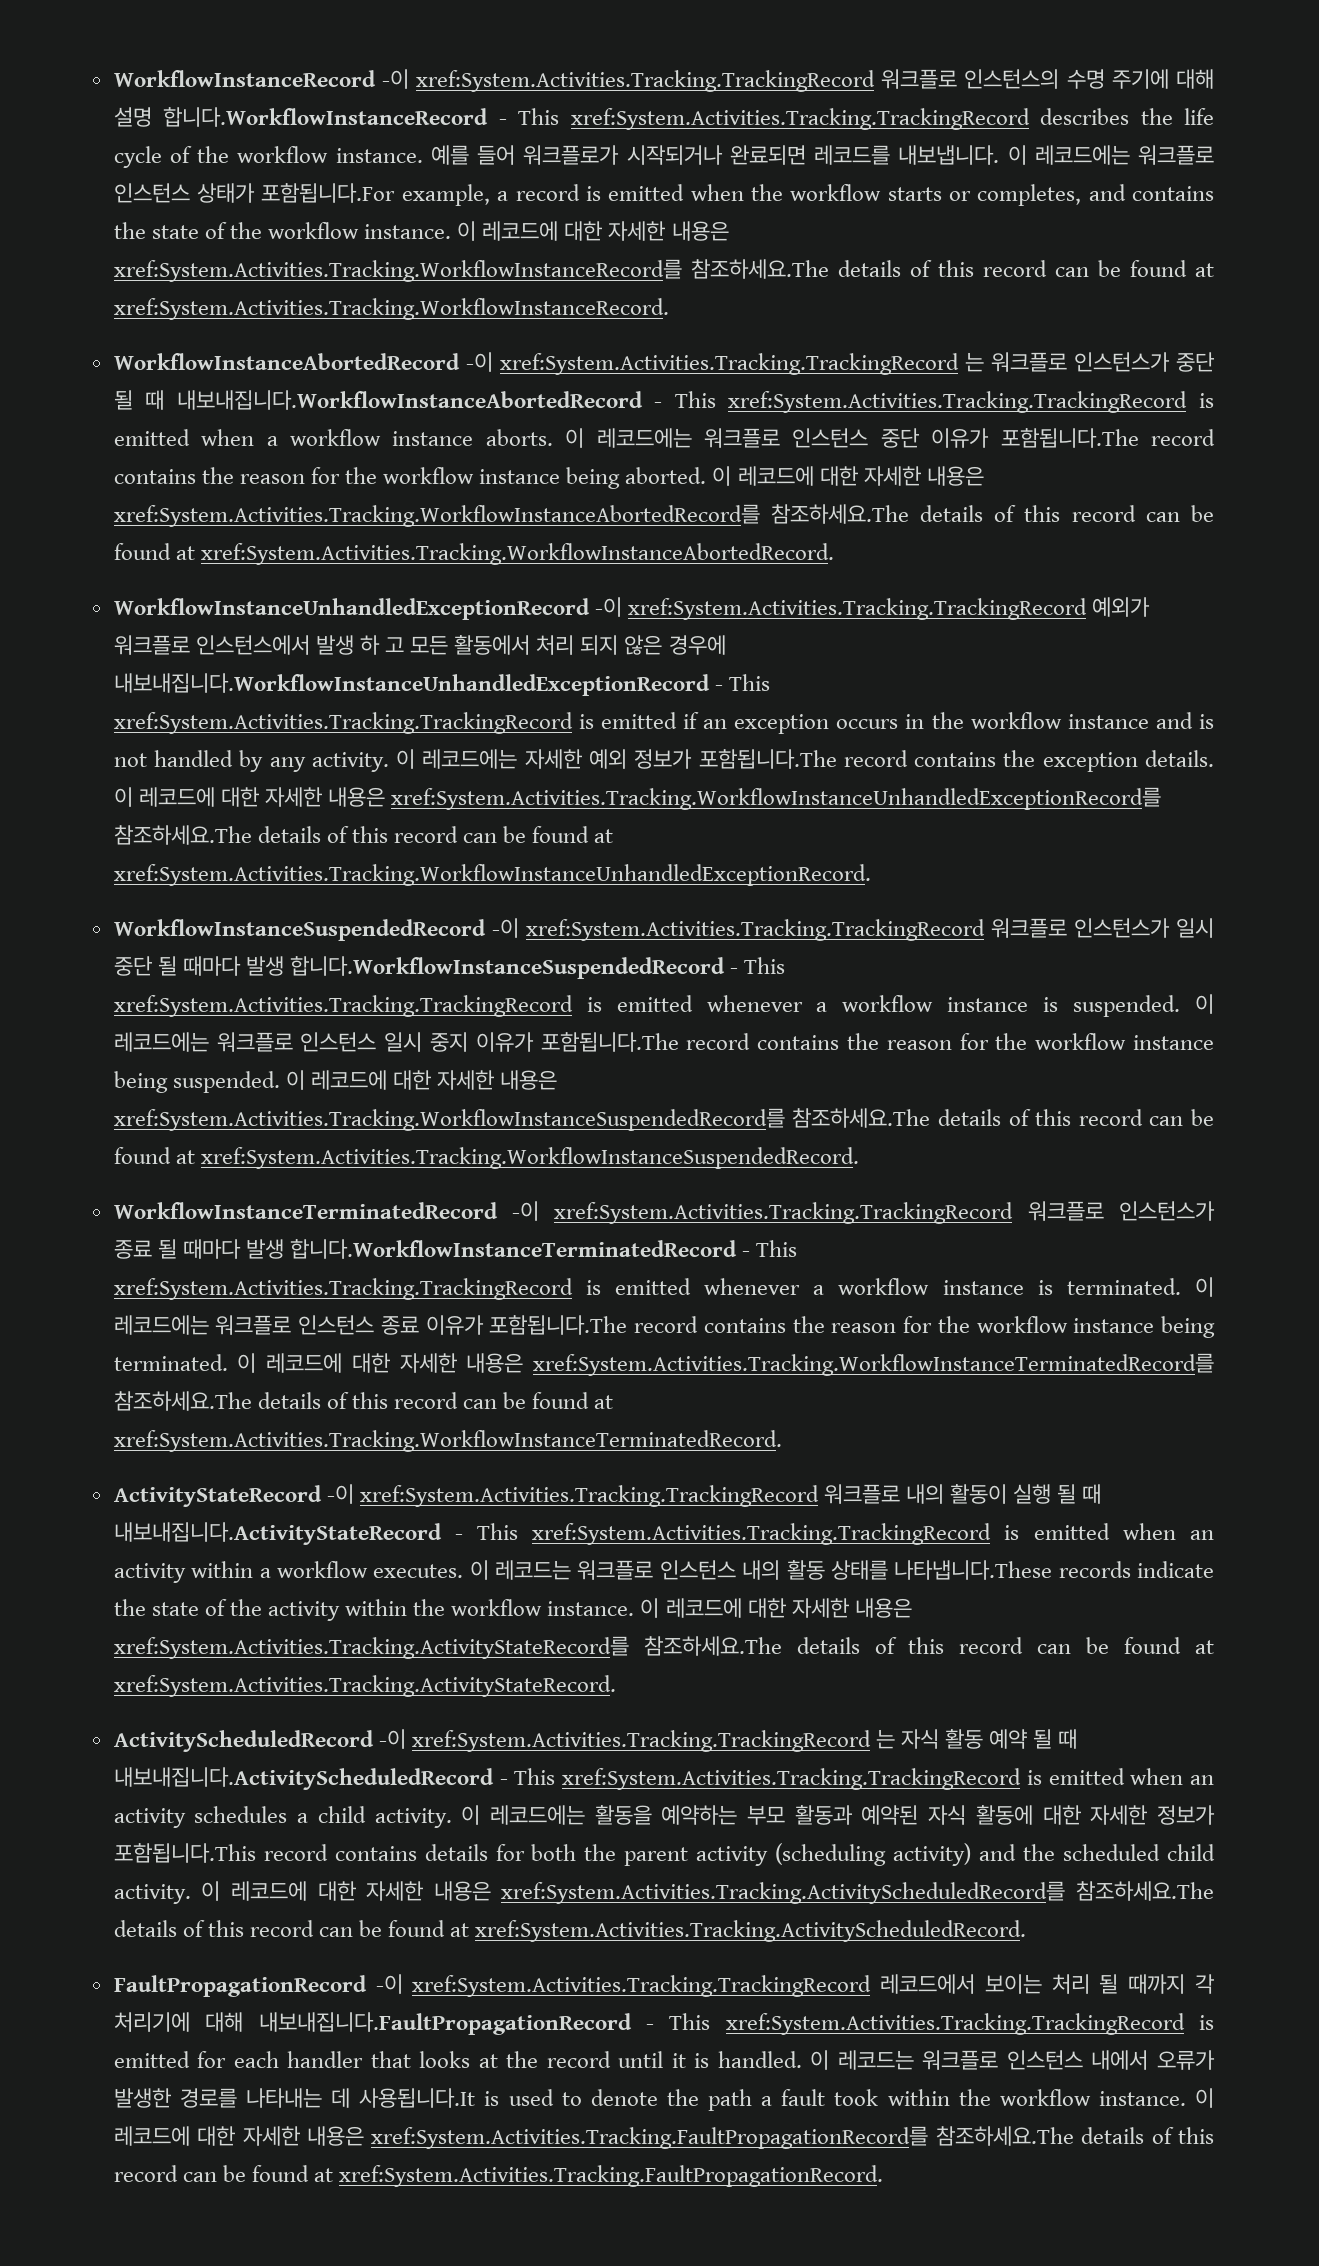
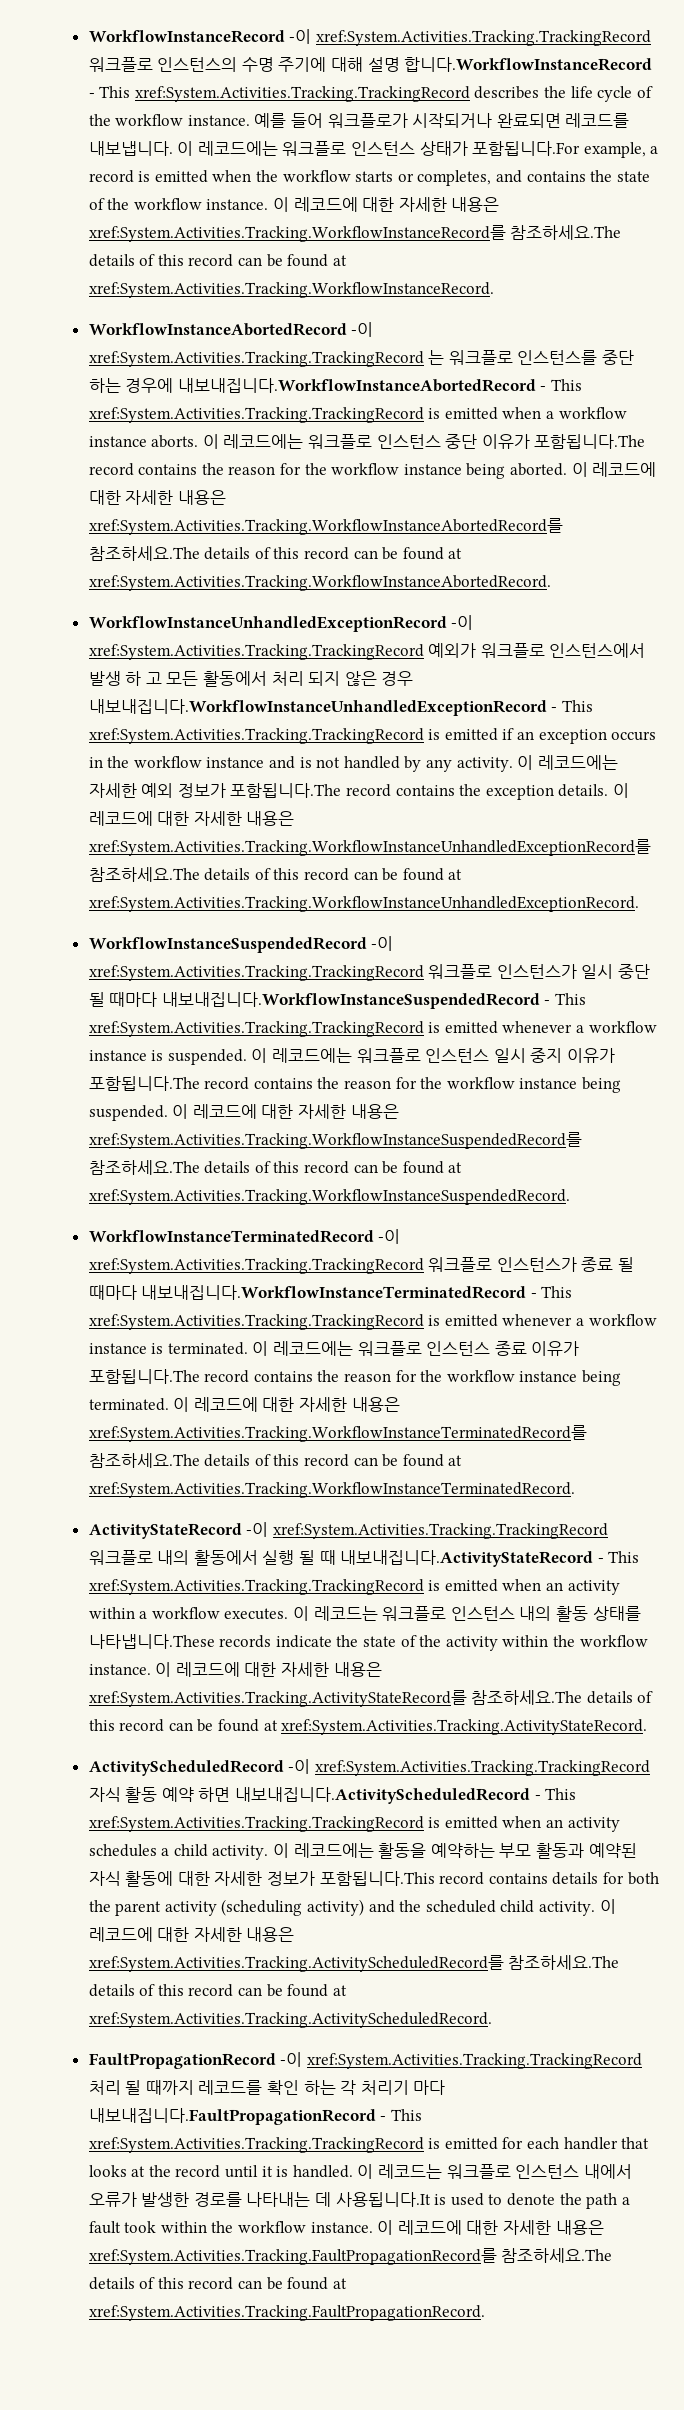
- WorkflowInstanceAbortedRecord -이 xref:System.Activities.Tracking.TrackingRecord 는 워크플로 인스턴스가 중단 될 때 내보내집니다.WorkflowInstanceAbortedRecord - This xref:System.Activities.Tracking.TrackingRecord is emitted when a workflow instance aborts.
+ WorkflowInstanceAbortedRecord -이 xref:System.Activities.Tracking.TrackingRecord 는 워크플로 인스턴스를 중단 하는 경우에 내보내집니다.WorkflowInstanceAbortedRecord - This xref:System.Activities.Tracking.TrackingRecord is emitted when a workflow instance aborts.
- WorkflowInstanceUnhandledExceptionRecord -이 xref:System.Activities.Tracking.TrackingRecord 예외가 워크플로 인스턴스에서 발생 하 고 모든 활동에서 처리 되지 않은 경우에 내보내집니다.WorkflowInstanceUnhandledExceptionRecord - This xref:System.Activities.Tracking.TrackingRecord is emitted if an exception occurs in the workflow instance and is not handled by any activity.
+ WorkflowInstanceUnhandledExceptionRecord -이 xref:System.Activities.Tracking.TrackingRecord 예외가 워크플로 인스턴스에서 발생 하 고 모든 활동에서 처리 되지 않은 경우 내보내집니다.WorkflowInstanceUnhandledExceptionRecord - This xref:System.Activities.Tracking.TrackingRecord is emitted if an exception occurs in the workflow instance and is not handled by any activity.
- WorkflowInstanceSuspendedRecord -이 xref:System.Activities.Tracking.TrackingRecord 워크플로 인스턴스가 일시 중단 될 때마다 발생 합니다.WorkflowInstanceSuspendedRecord - This xref:System.Activities.Tracking.TrackingRecord is emitted whenever a workflow instance is suspended.
+ WorkflowInstanceSuspendedRecord -이 xref:System.Activities.Tracking.TrackingRecord 워크플로 인스턴스가 일시 중단 될 때마다 내보내집니다.WorkflowInstanceSuspendedRecord - This xref:System.Activities.Tracking.TrackingRecord is emitted whenever a workflow instance is suspended.
- WorkflowInstanceTerminatedRecord -이 xref:System.Activities.Tracking.TrackingRecord 워크플로 인스턴스가 종료 될 때마다 발생 합니다.WorkflowInstanceTerminatedRecord - This xref:System.Activities.Tracking.TrackingRecord is emitted whenever a workflow instance is terminated.
+ WorkflowInstanceTerminatedRecord -이 xref:System.Activities.Tracking.TrackingRecord 워크플로 인스턴스가 종료 될 때마다 내보내집니다.WorkflowInstanceTerminatedRecord - This xref:System.Activities.Tracking.TrackingRecord is emitted whenever a workflow instance is terminated.
- ActivityStateRecord -이 xref:System.Activities.Tracking.TrackingRecord 워크플로 내의 활동이 실행 될 때 내보내집니다.ActivityStateRecord - This xref:System.Activities.Tracking.TrackingRecord is emitted when an activity within a workflow executes.
+ ActivityStateRecord -이 xref:System.Activities.Tracking.TrackingRecord 워크플로 내의 활동에서 실행 될 때 내보내집니다.ActivityStateRecord - This xref:System.Activities.Tracking.TrackingRecord is emitted when an activity within a workflow executes.
- ActivityScheduledRecord -이 xref:System.Activities.Tracking.TrackingRecord 는 자식 활동 예약 될 때 내보내집니다.ActivityScheduledRecord - This xref:System.Activities.Tracking.TrackingRecord is emitted when an activity schedules a child activity.
+ ActivityScheduledRecord -이 xref:System.Activities.Tracking.TrackingRecord 자식 활동 예약 하면 내보내집니다.ActivityScheduledRecord - This xref:System.Activities.Tracking.TrackingRecord is emitted when an activity schedules a child activity.
- FaultPropagationRecord -이 xref:System.Activities.Tracking.TrackingRecord 레코드에서 보이는 처리 될 때까지 각 처리기에 대해 내보내집니다.FaultPropagationRecord - This xref:System.Activities.Tracking.TrackingRecord is emitted for each handler that looks at the record until it is handled.
+ FaultPropagationRecord -이 xref:System.Activities.Tracking.TrackingRecord 처리 될 때까지 레코드를 확인 하는 각 처리기 마다 내보내집니다.FaultPropagationRecord - This xref:System.Activities.Tracking.TrackingRecord is emitted for each handler that looks at the record until it is handled.

